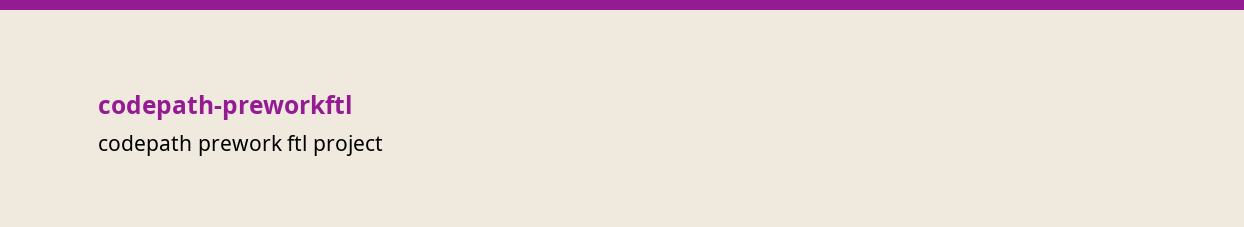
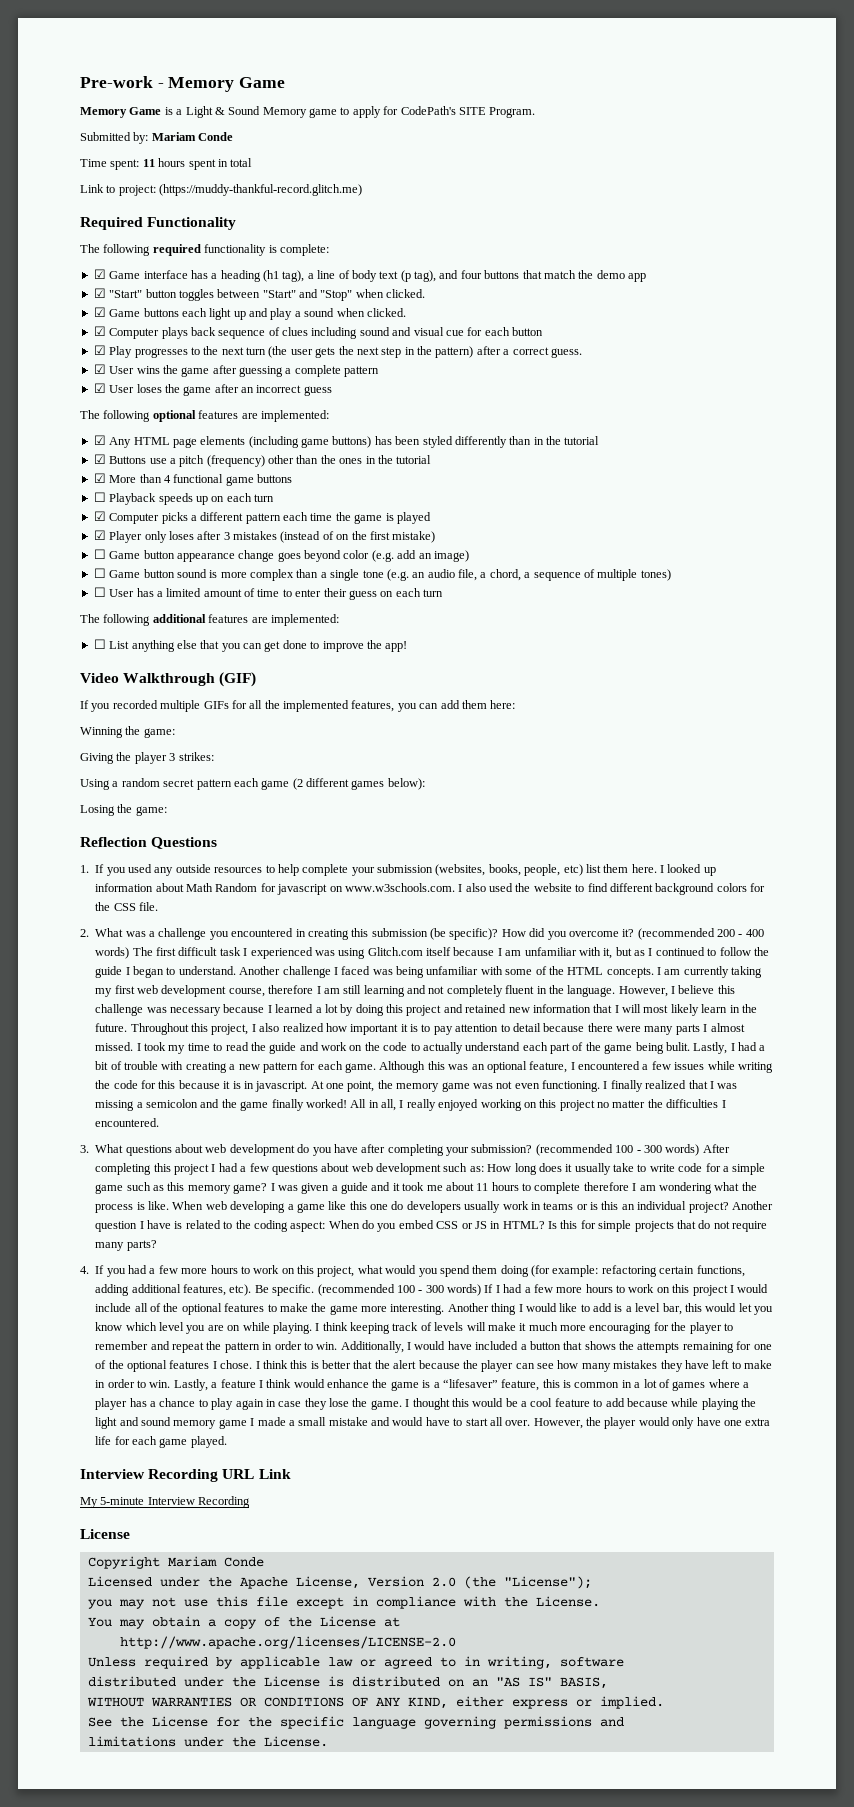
- codepath-preworkftl
- codepath prework ftl project
+ Pre-work - Memory Game
+ Memory Game is a Light & Sound Memory game to apply for CodePath's SITE Program.
+ Submitted by: Mariam Conde
+ Time spent: 11 hours spent in total
+ Link to project: (https://muddy-thankful-record.glitch.me)
+ Required Functionality
+ The following required functionality is complete:
+ ☑ Game interface has a heading (h1 tag), a line of body text (p tag), and four buttons that match the demo app
+ ☑ "Start" button toggles between "Start" and "Stop" when clicked.
+ ☑ Game buttons each light up and play a sound when clicked.
+ ☑ Computer plays back sequence of clues including sound and visual cue for each button
+ ☑ Play progresses to the next turn (the user gets the next step in the pattern) after a correct guess.
+ ☑ User wins the game after guessing a complete pattern
+ ☑ User loses the game after an incorrect guess
+ The following optional features are implemented:
+ ☑ Any HTML page elements (including game buttons) has been styled differently than in the tutorial
+ ☑ Buttons use a pitch (frequency) other than the ones in the tutorial
+ ☑ More than 4 functional game buttons
+ ☐ Playback speeds up on each turn
+ ☑ Computer picks a different pattern each time the game is played
+ ☑ Player only loses after 3 mistakes (instead of on the first mistake)
+ ☐ Game button appearance change goes beyond color (e.g. add an image)
+ ☐ Game button sound is more complex than a single tone (e.g. an audio file, a chord, a sequence of multiple tones)
+ ☐ User has a limited amount of time to enter their guess on each turn
+ The following additional features are implemented:
+ ☐ List anything else that you can get done to improve the app!
+ Video Walkthrough (GIF)
+ If you recorded multiple GIFs for all the implemented features, you can add them here:
+ Winning the game:
+ Giving the player 3 strikes:
+ Using a random secret pattern each game (2 different games below):
+ Losing the game:
+ Reflection Questions
+ 1. If you used any outside resources to help complete your submission (websites, books, people, etc) list them here. I looked up information about Math Random for javascript on www.w3schools.com. I also used the website to find different background colors for the CSS file.
+ 2. What was a challenge you encountered in creating this submission (be specific)? How did you overcome it? (recommended 200 - 400 words) The first difficult task I experienced was using Glitch.com itself because I am unfamiliar with it, but as I continued to follow the guide I began to understand. Another challenge I faced was being unfamiliar with some of the HTML concepts. I am currently taking my first web development course, therefore I am still learning and not completely fluent in the language. However, I believe this challenge was necessary because I learned a lot by doing this project and retained new information that I will most likely learn in the future. Throughout this project, I also realized how important it is to pay attention to detail because there were many parts I almost missed. I took my time to read the guide and work on the code to actually understand each part of the game being bulit. Lastly, I had a bit of trouble with creating a new pattern for each game. Although this was an optional feature, I encountered a few issues while writing the code for this because it is in javascript. At one point, the memory game was not even functioning. I finally realized that I was missing a semicolon and the game finally worked! All in all, I really enjoyed working on this project no matter the difficulties I encountered.
+ 3. What questions about web development do you have after completing your submission? (recommended 100 - 300 words) After completing this project I had a few questions about web development such as: How long does it usually take to write code for a simple game such as this memory game? I was given a guide and it took me about 11 hours to complete therefore I am wondering what the process is like. When web developing a game like this one do developers usually work in teams or is this an individual project? Another question I have is related to the coding aspect: When do you embed CSS or JS in HTML? Is this for simple projects that do not require many parts?
+ 4. If you had a few more hours to work on this project, what would you spend them doing (for example: refactoring certain functions, adding additional features, etc). Be specific. (recommended 100 - 300 words) If I had a few more hours to work on this project I would include all of the optional features to make the game more interesting. Another thing I would like to add is a level bar, this would let you know which level you are on while playing. I think keeping track of levels will make it much more encouraging for the player to remember and repeat the pattern in order to win. Additionally, I would have included a button that shows the attempts remaining for one of the optional features I chose. I think this is better that the alert because the player can see how many mistakes they have left to make in order to win. Lastly, a feature I think would enhance the game is a “lifesaver” feature, this is common in a lot of games where a player has a chance to play again in case they lose the game. I thought this would be a cool feature to add because while playing the light and sound memory game I made a small mistake and would have to start all over. However, the player would only have one extra life for each game played.
+ Interview Recording URL Link
+ My 5-minute Interview Recording
+ License
+ Copyright Mariam Conde
+ Licensed under the Apache License, Version 2.0 (the "License");
+ you may not use this file except in compliance with the License.
+ You may obtain a copy of the License at
+ http://www.apache.org/licenses/LICENSE-2.0
+ Unless required by applicable law or agreed to in writing, software
+ distributed under the License is distributed on an "AS IS" BASIS,
+ WITHOUT WARRANTIES OR CONDITIONS OF ANY KIND, either express or implied.
+ See the License for the specific language governing permissions and
+ limitations under the License.

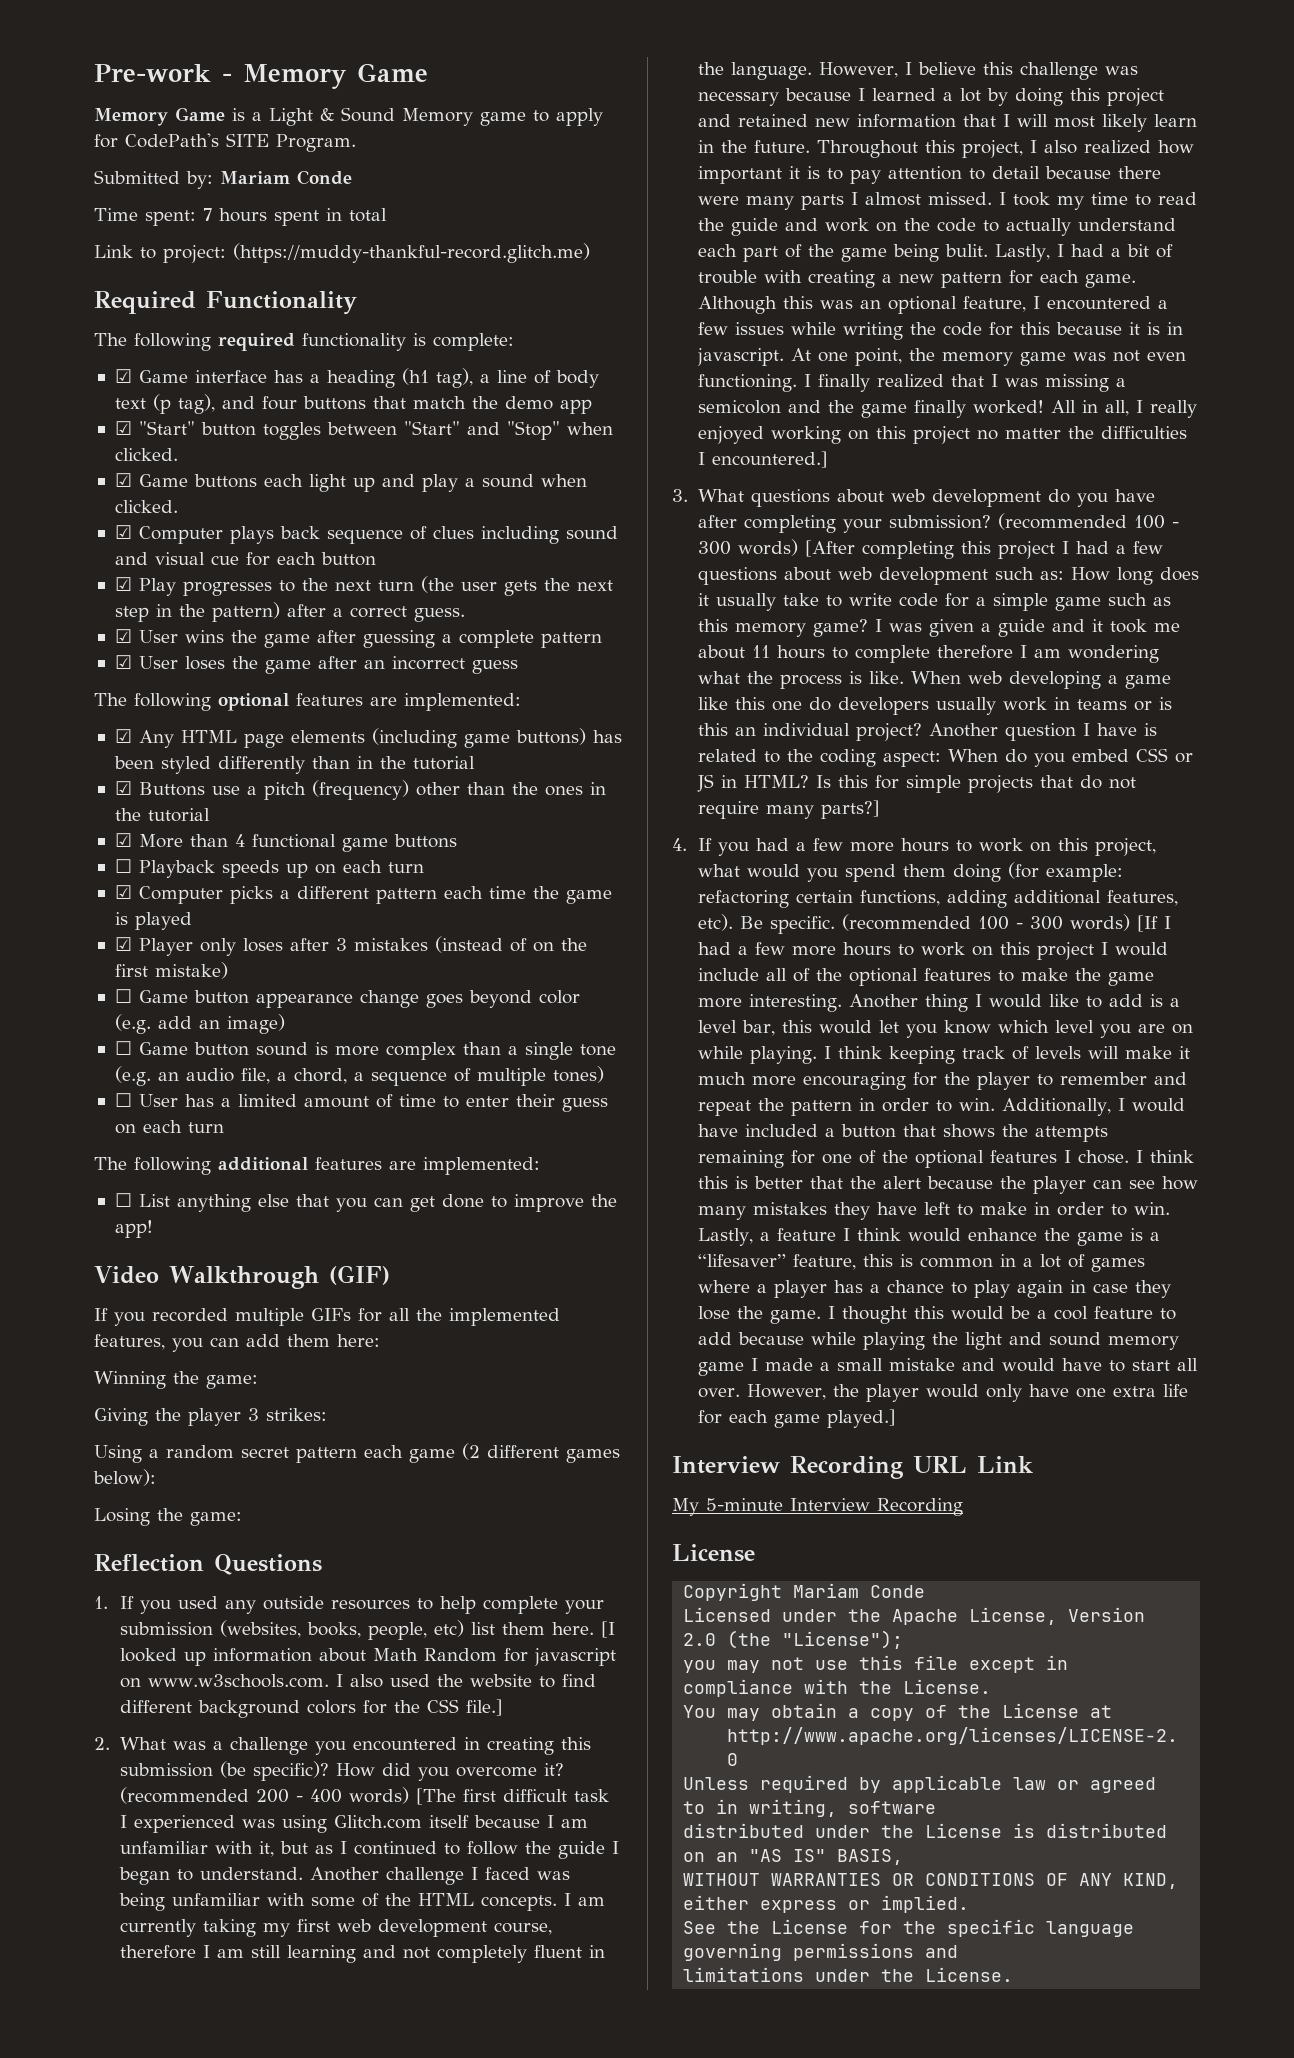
- Time spent: 11 hours spent in total
+ Time spent: 7 hours spent in total
- I looked up information about Math Random for javascript on www.w3schools.com. I also used the website to find different background colors for the CSS file.
+ [I looked up information about Math Random for javascript on www.w3schools.com. I also used the website to find different background colors for the CSS file.]
- (recommended 200 - 400 words) The first difficult task I experienced was using Glitch.com itself because I am unfamiliar with it, but as I continued to follow the guide I began to understand.
+ (recommended 200 - 400 words) [The first difficult task I experienced was using Glitch.com itself because I am unfamiliar with it, but as I continued to follow the guide I began to understand.
- All in all, I really enjoyed working on this project no matter the difficulties I encountered.
+ All in all, I really enjoyed working on this project no matter the difficulties I encountered.]
- (recommended 100 - 300 words) After completing this project I had a few questions about web development such as: How long does it usually take to write code for a simple game such as this memory game?
+ (recommended 100 - 300 words) [After completing this project I had a few questions about web development such as: How long does it usually take to write code for a simple game such as this memory game?
- Is this for simple projects that do not require many parts?
+ Is this for simple projects that do not require many parts?]
- (recommended 100 - 300 words) If I had a few more hours to work on this project I would include all of the optional features to make the game more interesting.
+ (recommended 100 - 300 words) [If I had a few more hours to work on this project I would include all of the optional features to make the game more interesting.
- However, the player would only have one extra life for each game played.
+ However, the player would only have one extra life for each game played.]

